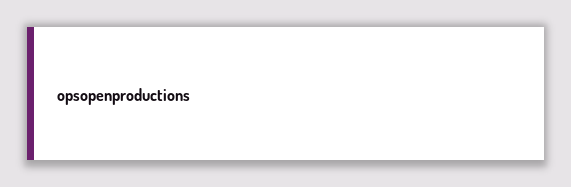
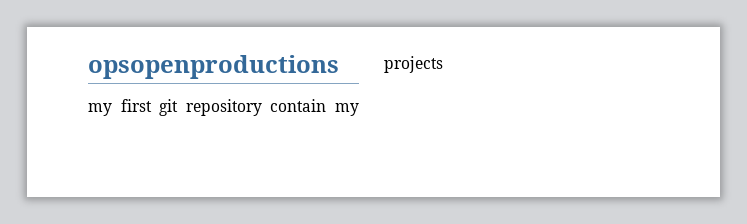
+ my first git repository contain my projects

